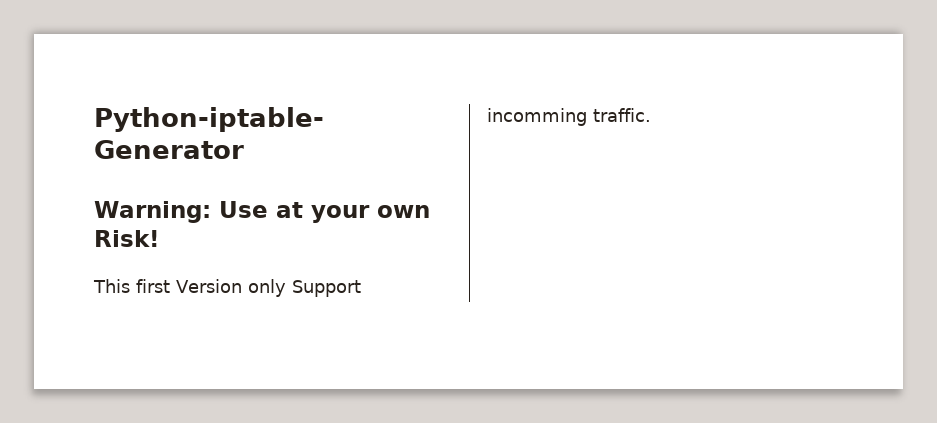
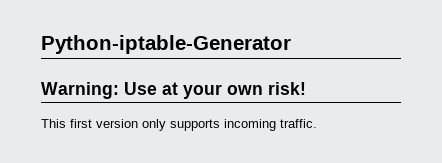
- Warning: Use at your own Risk!
+ Warning: Use at your own risk!
- This first Version only Support incomming traffic.
+ This first version only supports incoming traffic.

